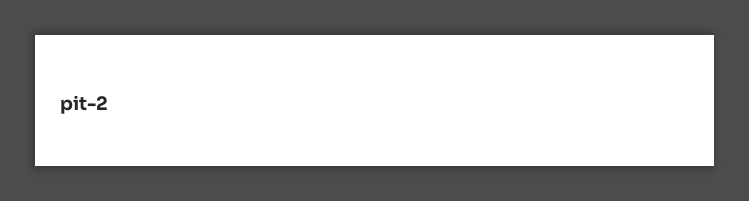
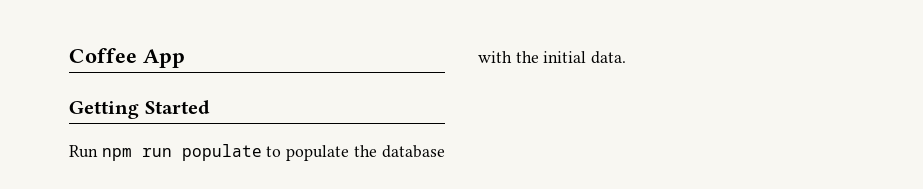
- pit-2
+ Coffee App
+ Getting Started
+ Run npm run populate to populate the database with the initial data.

